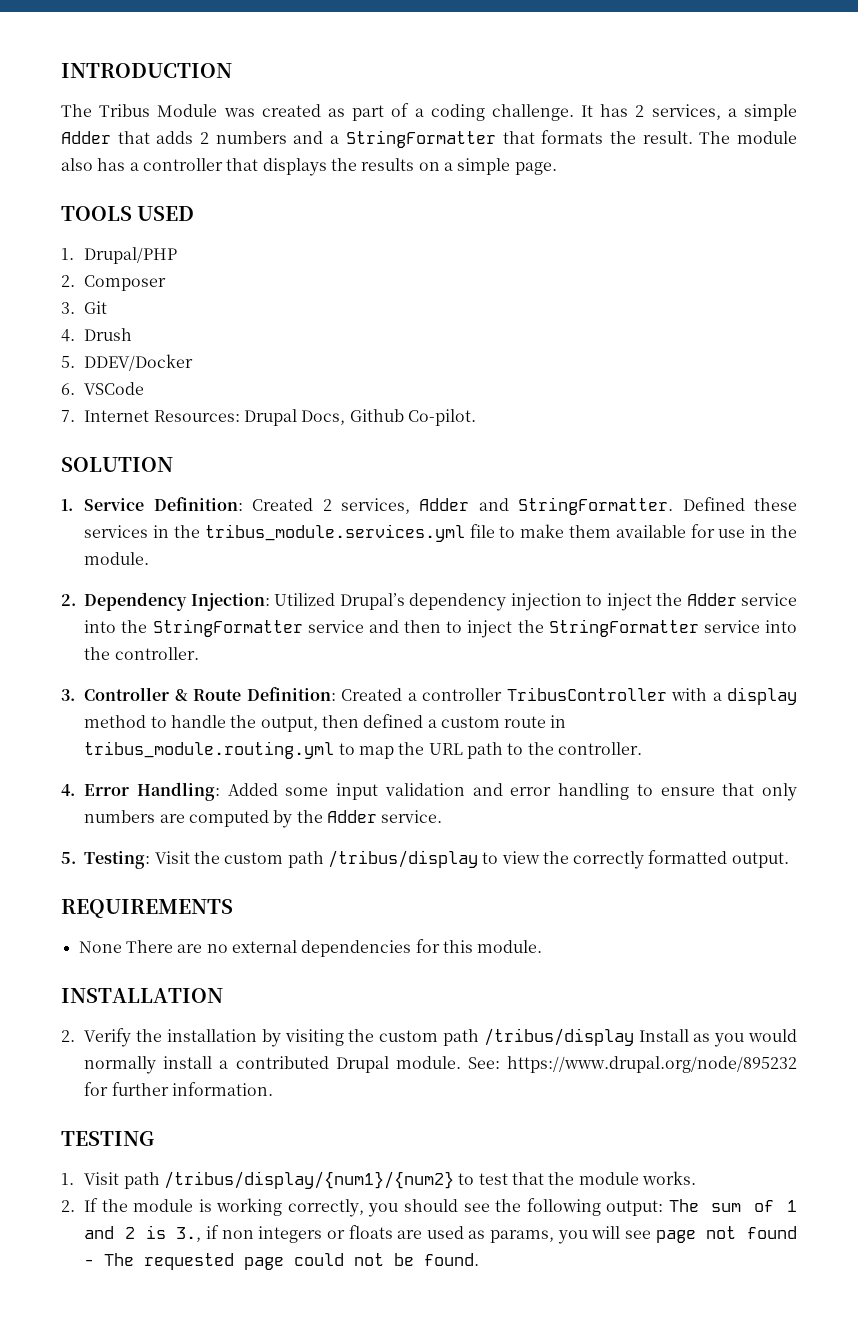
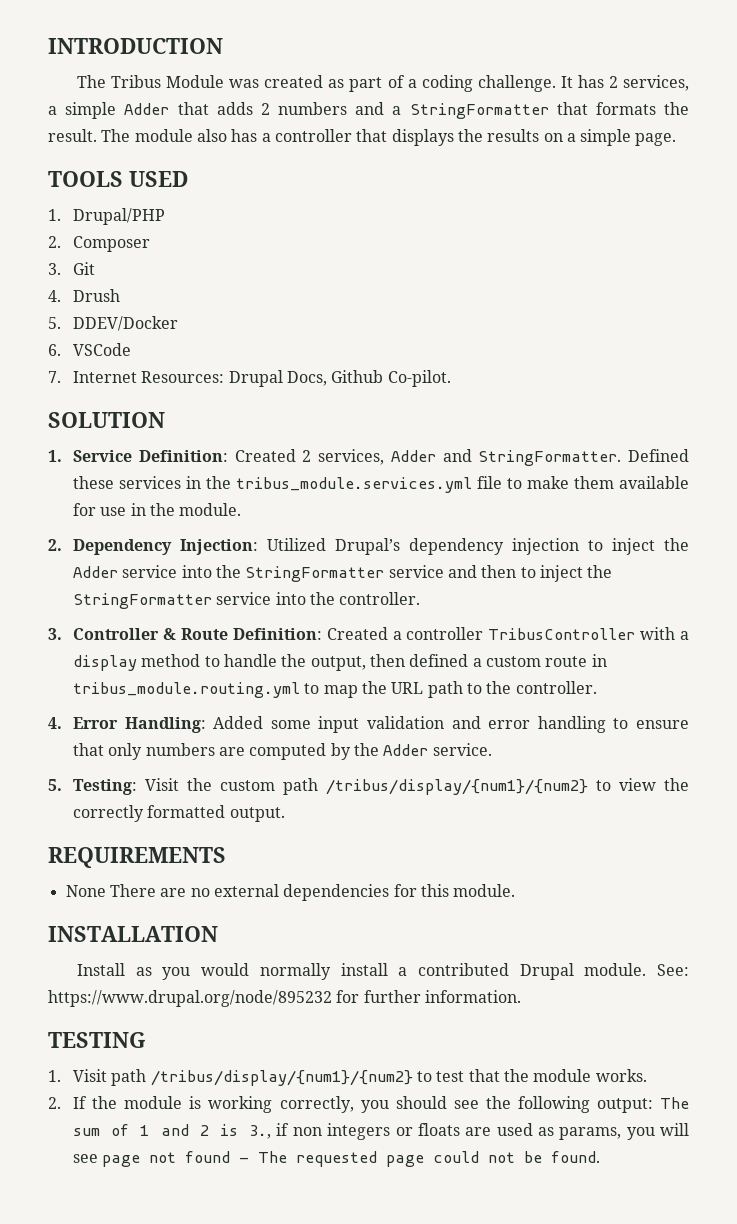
- 5. Testing: Visit the custom path /tribus/display to view the correctly formatted output.
+ 5. Testing: Visit the custom path /tribus/display/{num1}/{num2} to view the correctly formatted output.
- 2. Verify the installation by visiting the custom path /tribus/display Install as you would normally install a contributed Drupal module.
+ Install as you would normally install a contributed Drupal module.

